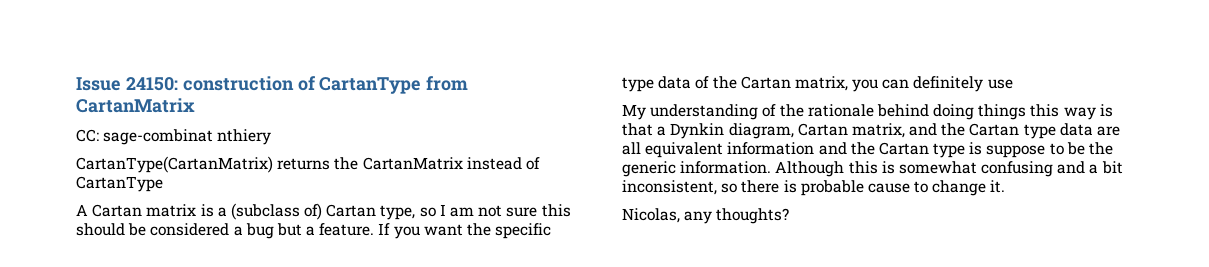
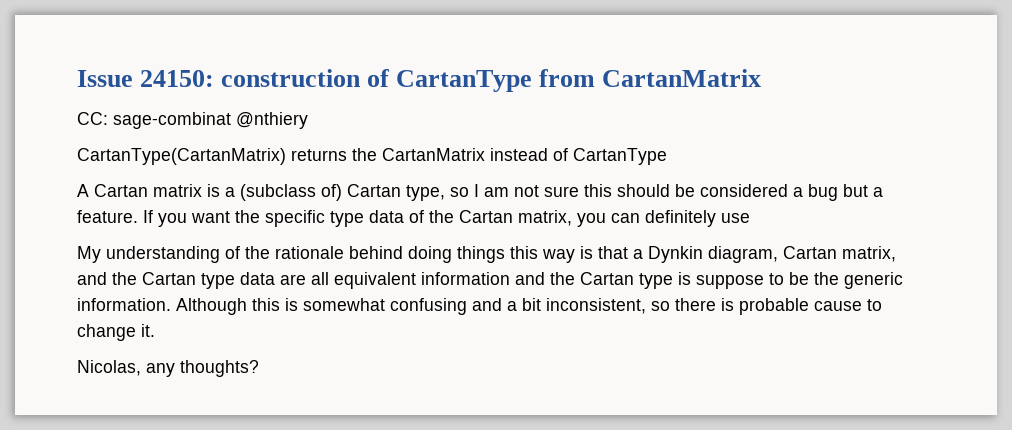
- CC: sage-combinat nthiery
+ CC: sage-combinat @nthiery

